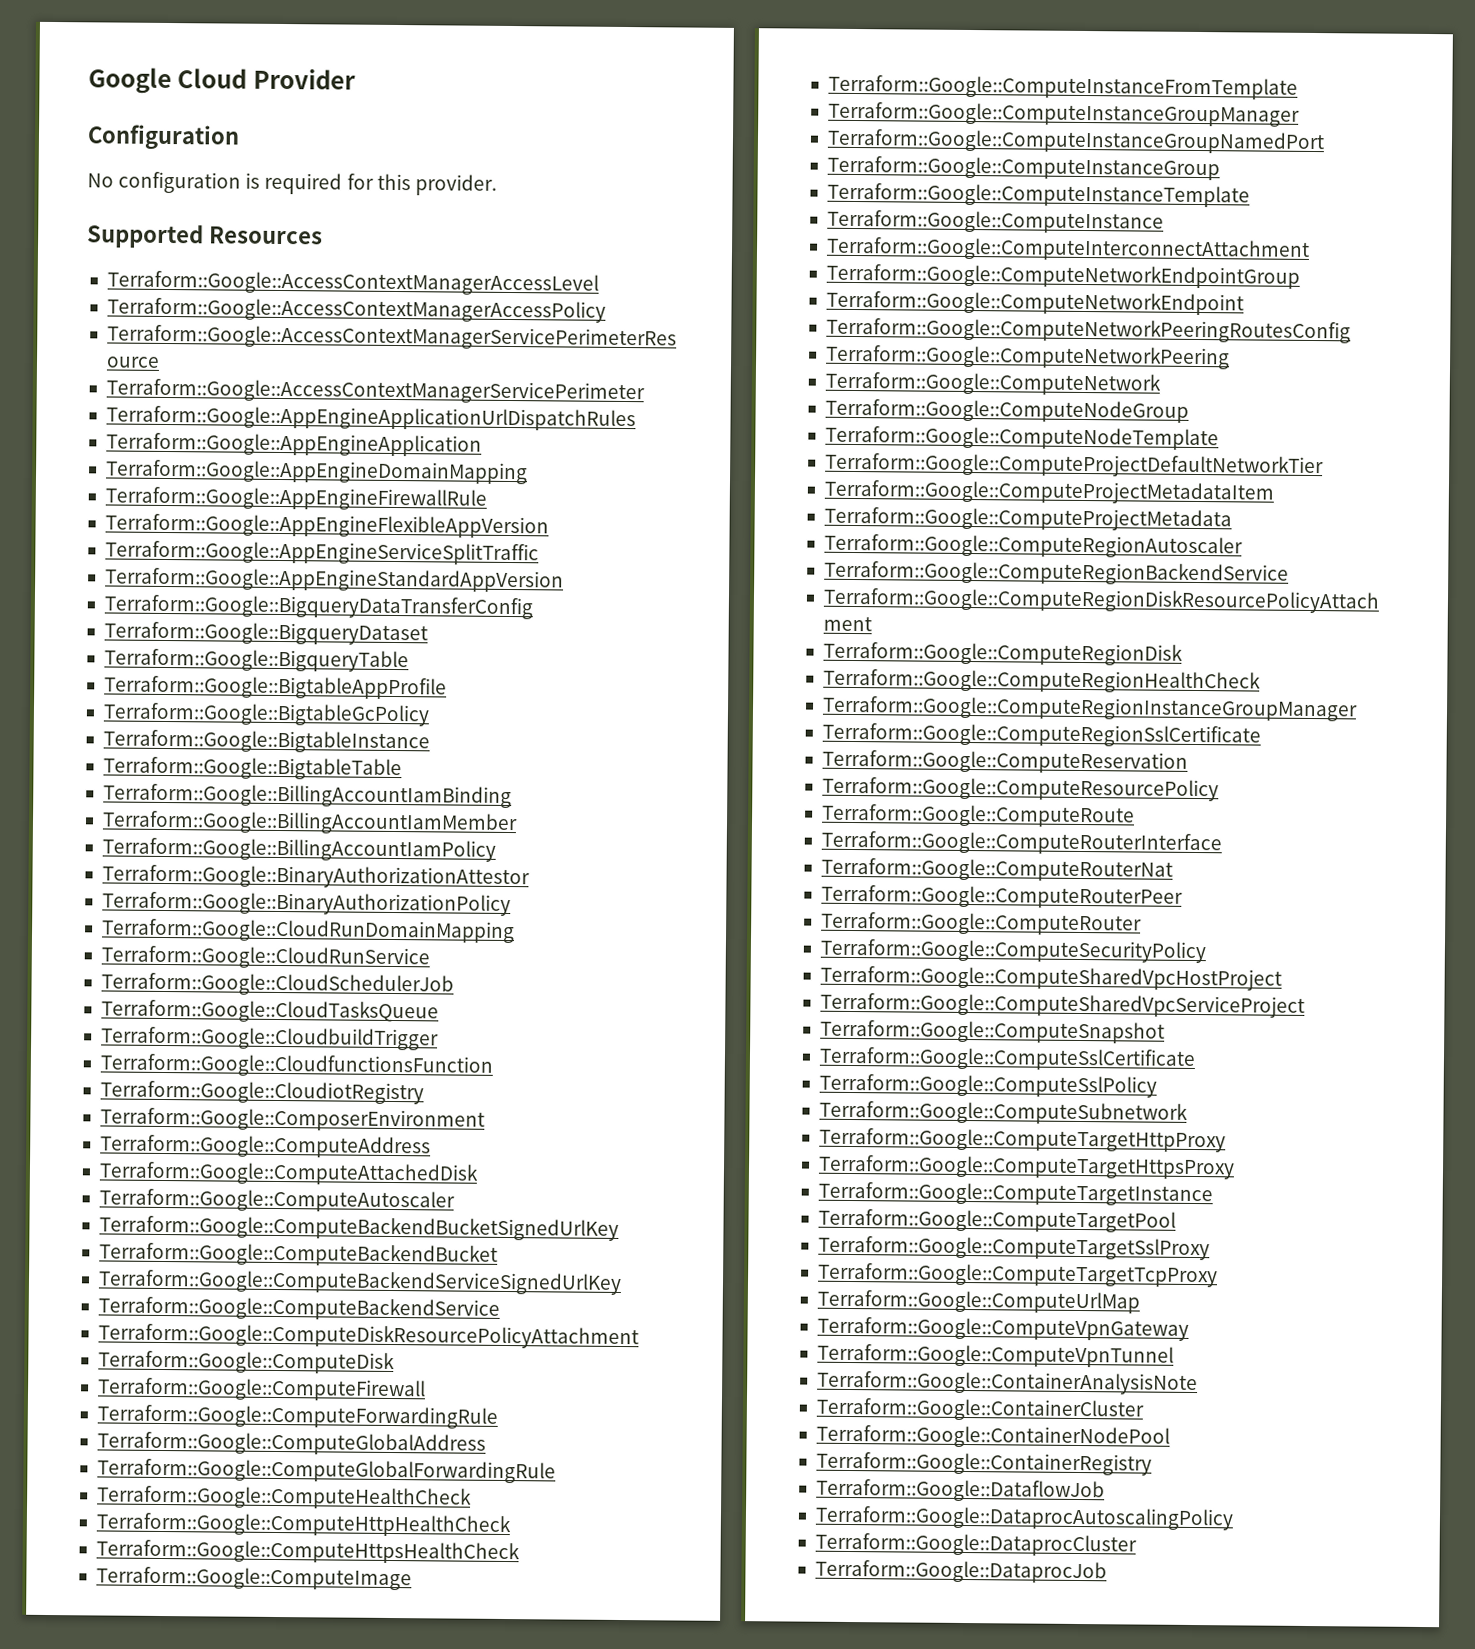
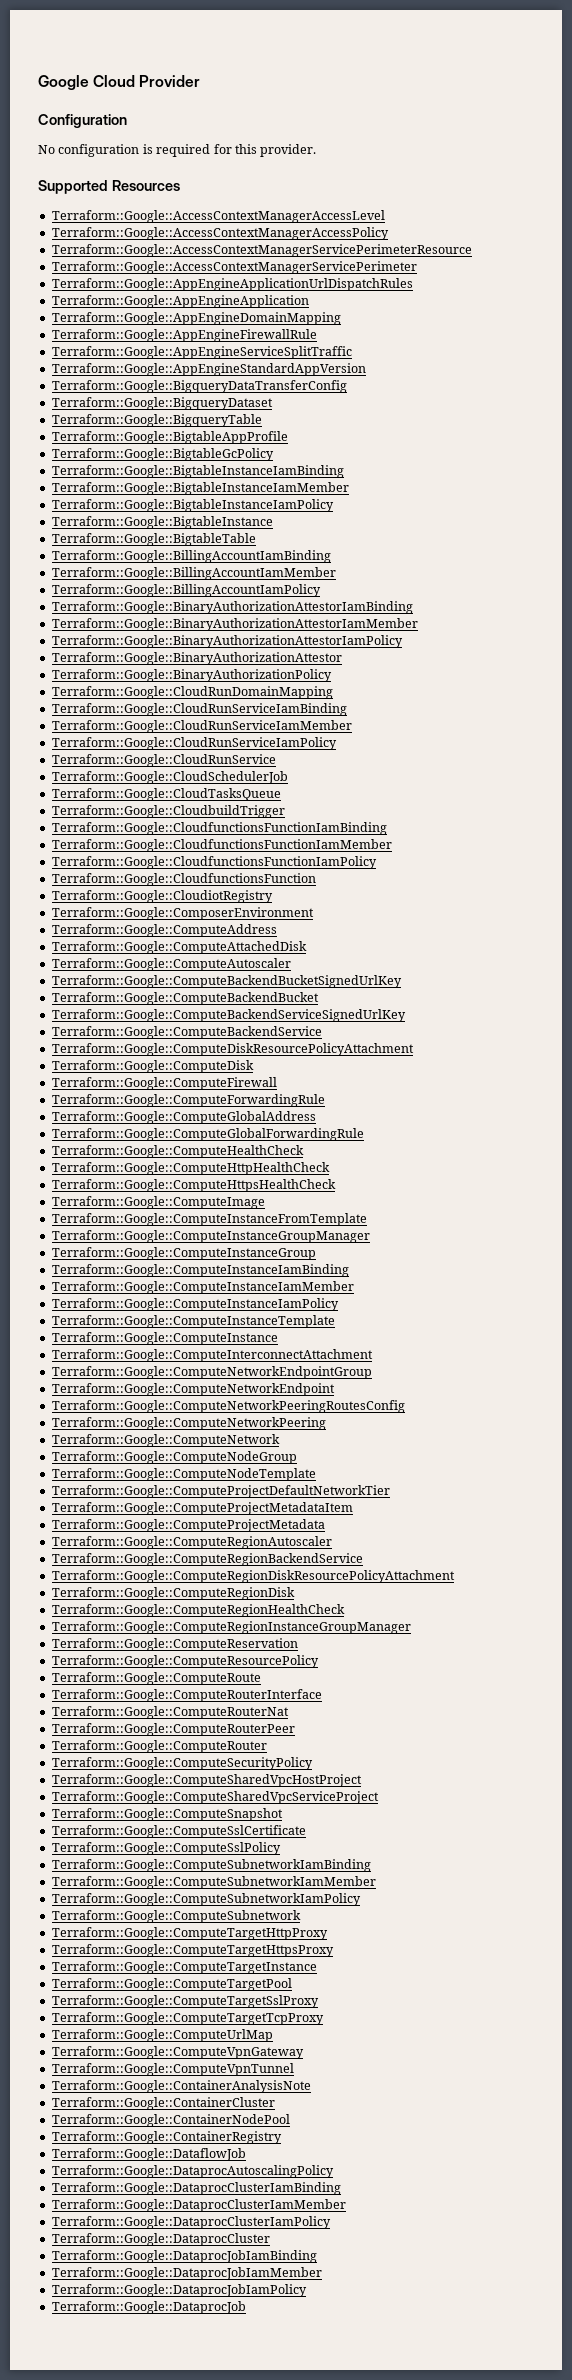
- Terraform::Google::AppEngineFlexibleAppVersion
+ Terraform::Google::BigtableInstanceIamBinding
+ Terraform::Google::BigtableInstanceIamMember
+ Terraform::Google::BigtableInstanceIamPolicy
+ Terraform::Google::BinaryAuthorizationAttestorIamBinding
+ Terraform::Google::BinaryAuthorizationAttestorIamMember
+ Terraform::Google::BinaryAuthorizationAttestorIamPolicy
+ Terraform::Google::CloudRunServiceIamBinding
+ Terraform::Google::CloudRunServiceIamMember
+ Terraform::Google::CloudRunServiceIamPolicy
+ Terraform::Google::CloudfunctionsFunctionIamBinding
+ Terraform::Google::CloudfunctionsFunctionIamMember
+ Terraform::Google::CloudfunctionsFunctionIamPolicy
- Terraform::Google::ComputeInstanceGroupNamedPort
  Terraform::Google::ComputeInstanceGroup
+ Terraform::Google::ComputeInstanceIamBinding
+ Terraform::Google::ComputeInstanceIamMember
+ Terraform::Google::ComputeInstanceIamPolicy
- Terraform::Google::ComputeRegionSslCertificate
+ Terraform::Google::ComputeSubnetworkIamBinding
+ Terraform::Google::ComputeSubnetworkIamMember
+ Terraform::Google::ComputeSubnetworkIamPolicy
+ Terraform::Google::DataprocClusterIamBinding
+ Terraform::Google::DataprocClusterIamMember
+ Terraform::Google::DataprocClusterIamPolicy
  Terraform::Google::DataprocCluster
+ Terraform::Google::DataprocJobIamBinding
+ Terraform::Google::DataprocJobIamMember
+ Terraform::Google::DataprocJobIamPolicy

